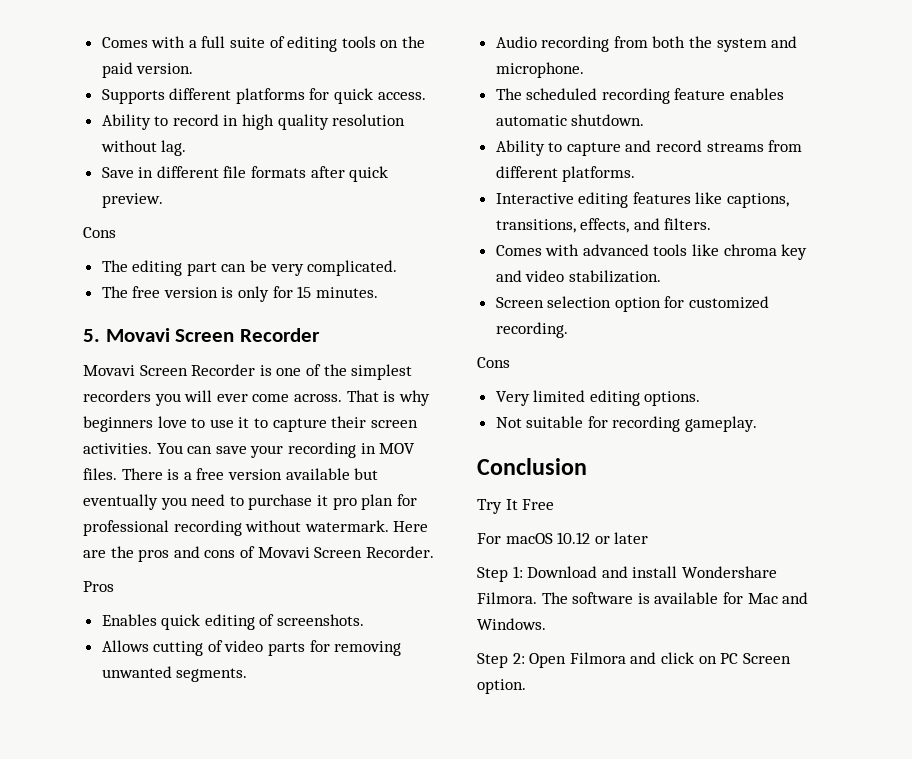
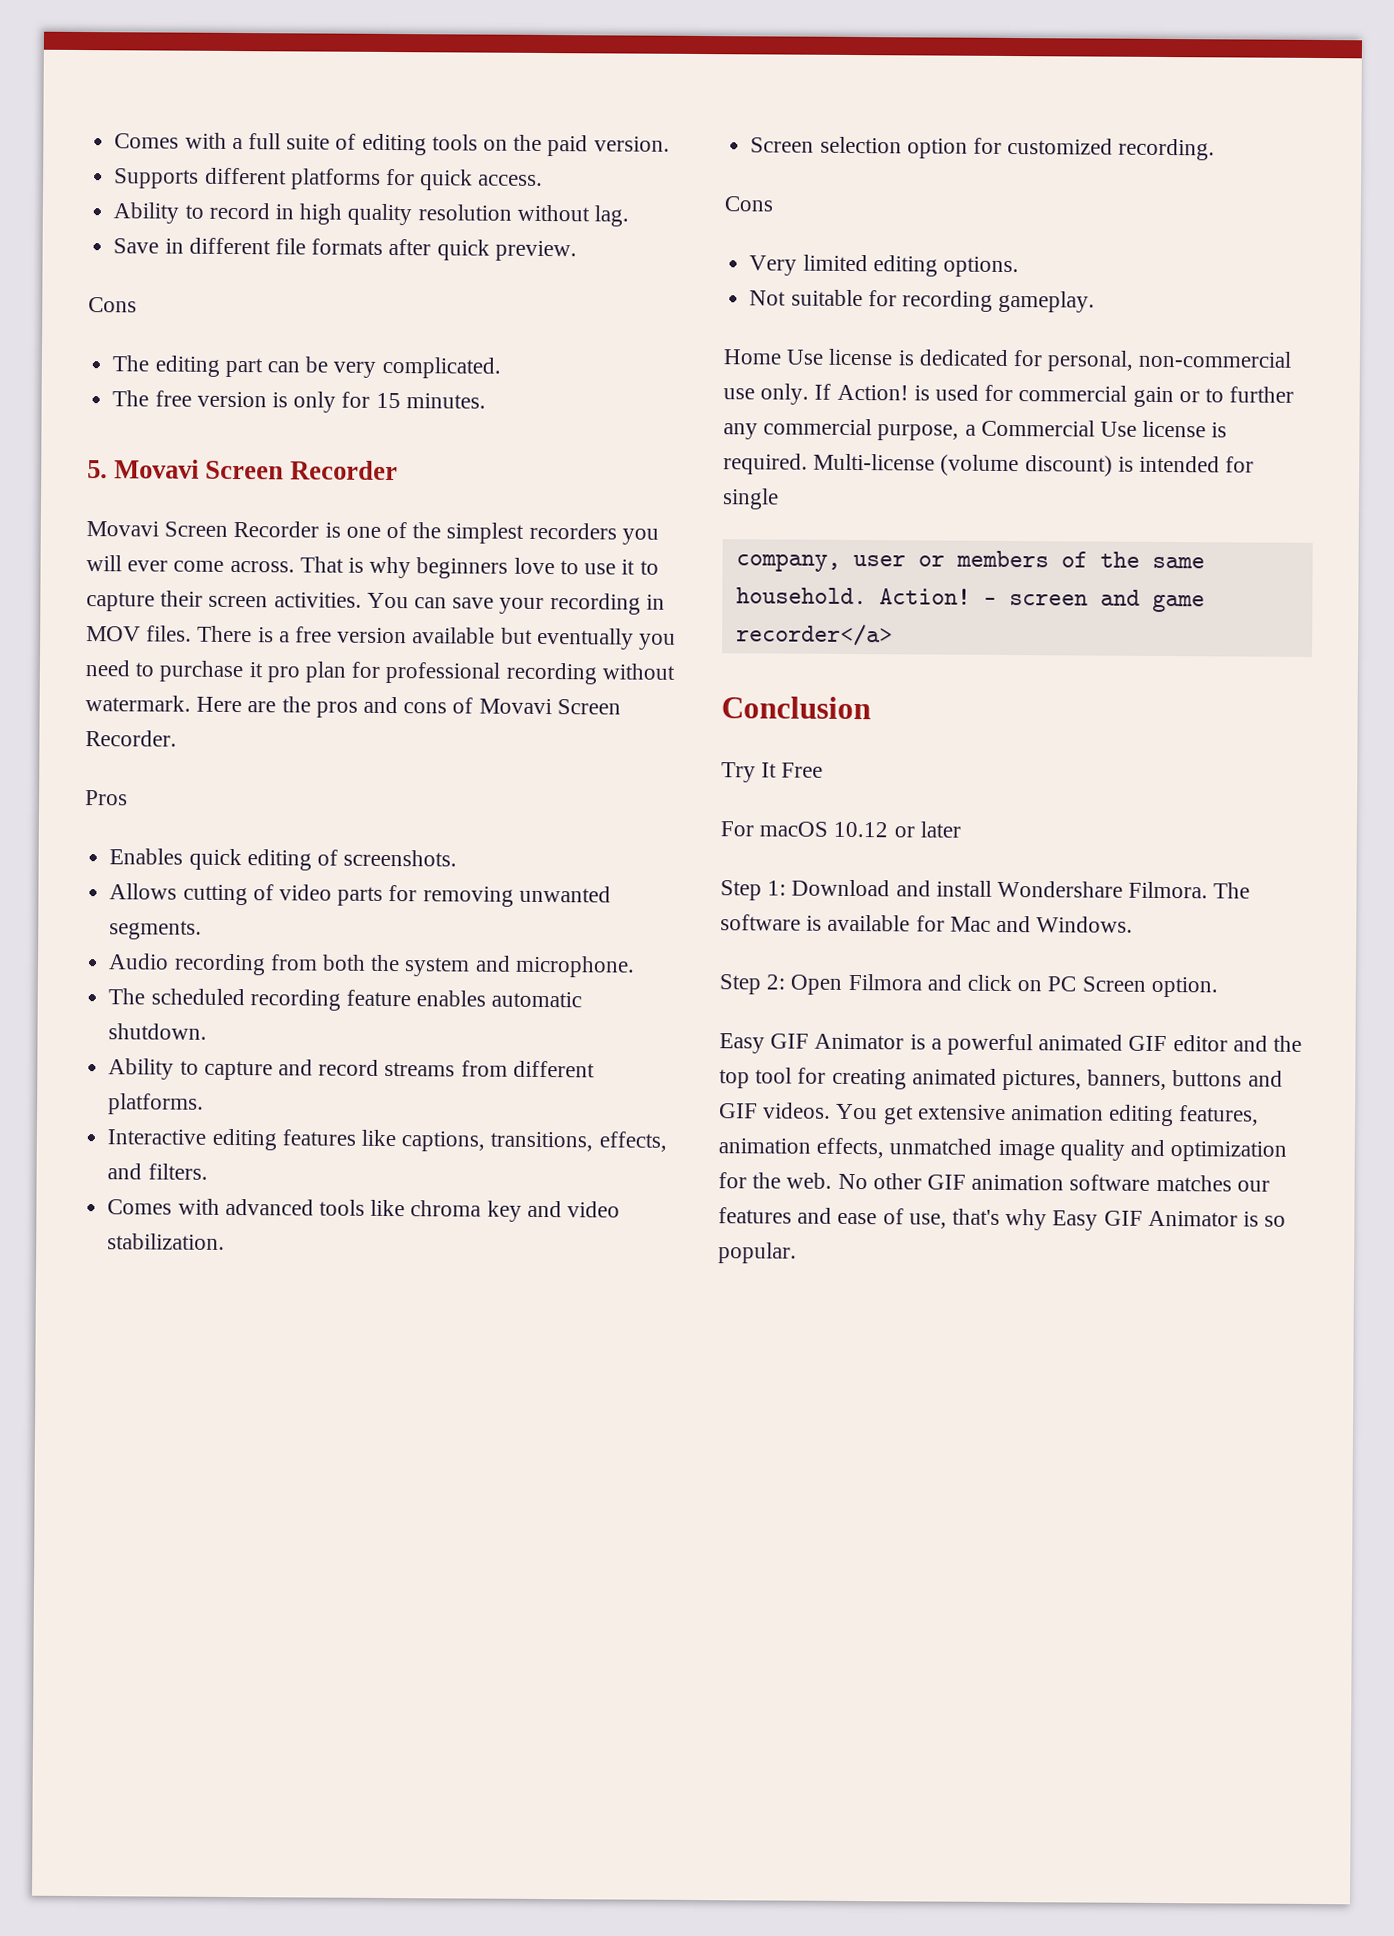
+ Home Use license is dedicated for personal, non-commercial use only. If Action! is used for commercial gain or to further any commercial purpose, a Commercial Use license is required. Multi-license (volume discount) is intended for single
+ company, user or members of the same household. Action! - screen and game recorder</a>
+ Easy GIF Animator is a powerful animated GIF editor and the top tool for creating animated pictures, banners, buttons and GIF videos. You get extensive animation editing features, animation effects, unmatched image quality and optimization for the web. No other GIF animation software matches our features and ease of use, that's why Easy GIF Animator is so popular.

